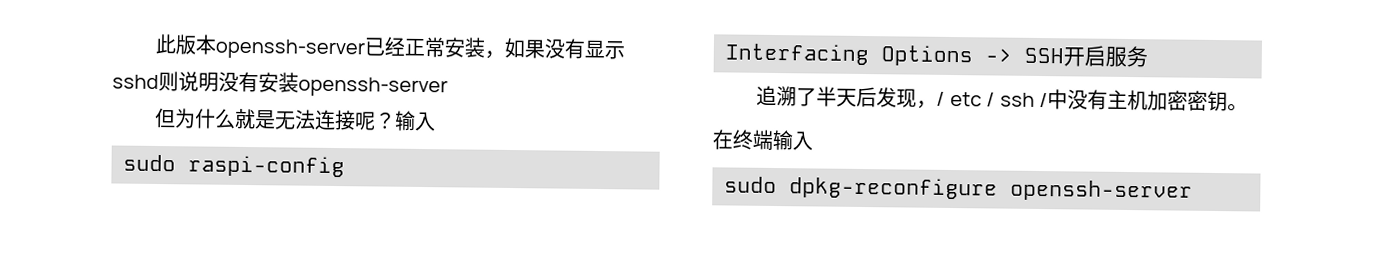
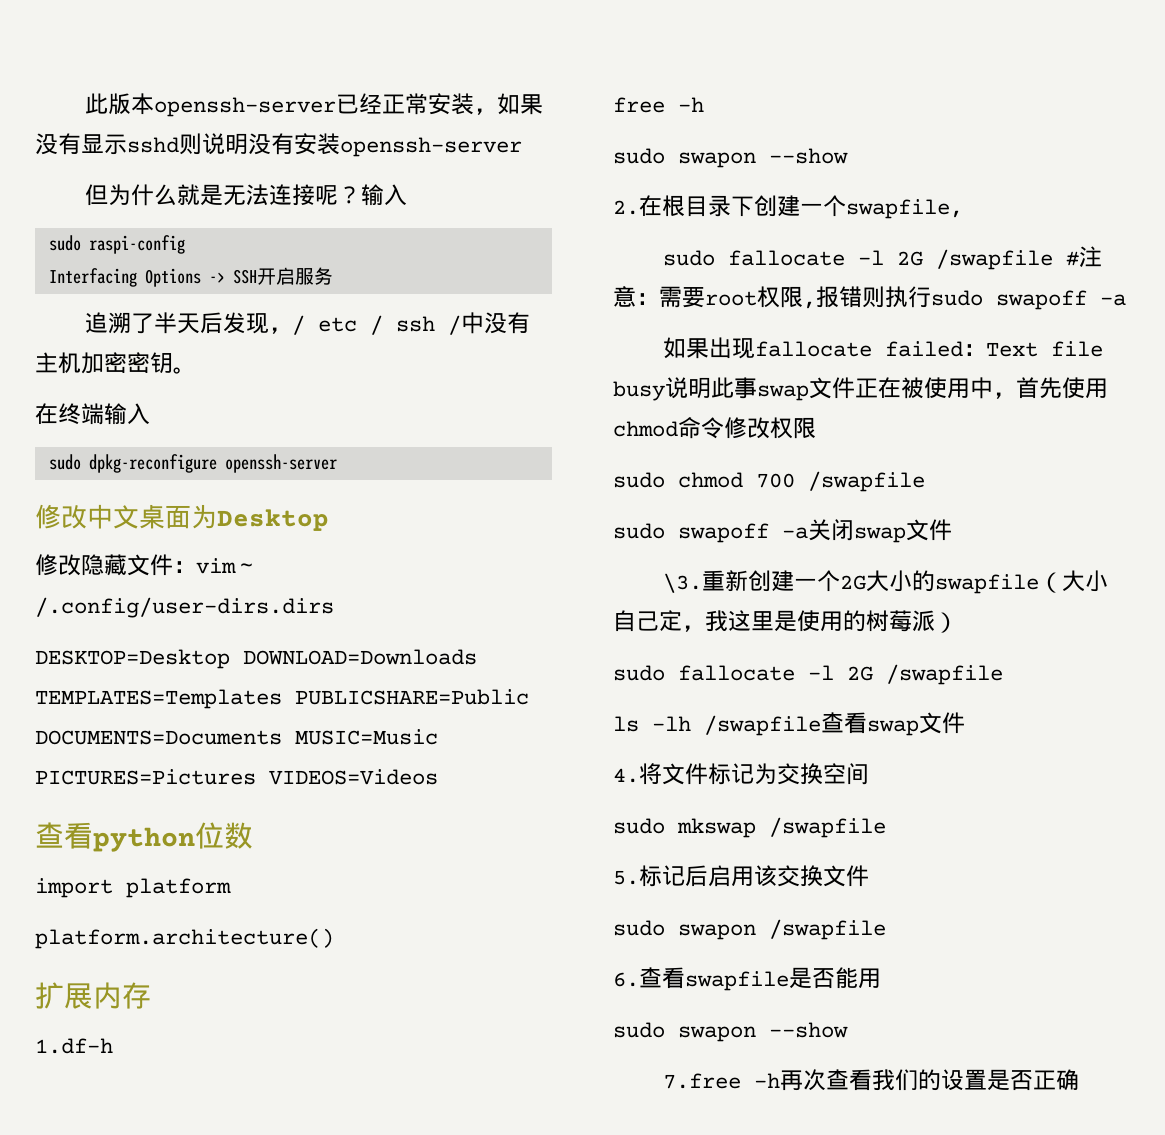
+ 修改中文桌面为Desktop
+ 修改隐藏文件：vim～/.config/user-dirs.dirs
+ DESKTOP=Desktop DOWNLOAD=Downloads TEMPLATES=Templates PUBLICSHARE=Public DOCUMENTS=Documents MUSIC=Music PICTURES=Pictures VIDEOS=Videos
+ 查看python位数
+ import platform
+ platform.architecture()
+ 扩展内存
+ 1.df-h
+ free -h
+ sudo swapon --show
+ 2.在根目录下创建一个swapfile,
+ sudo fallocate -l 2G /swapfile #注意：需要root权限,报错则执行sudo swapoff -a
+ 如果出现fallocate failed：Text file busy说明此事swap文件正在被使用中，首先使用chmod命令修改权限
+ sudo chmod 700 /swapfile
+ sudo swapoff -a关闭swap文件
+ \3.重新创建一个2G大小的swapfile（大小自己定，我这里是使用的树莓派）
+ sudo fallocate -l 2G /swapfile
+ ls -lh /swapfile查看swap文件
+ 4.将文件标记为交换空间
+ sudo mkswap /swapfile
+ 5.标记后启用该交换文件
+ sudo swapon /swapfile
+ 6.查看swapfile是否能用
+ sudo swapon --show
+ 7.free -h再次查看我们的设置是否正确

